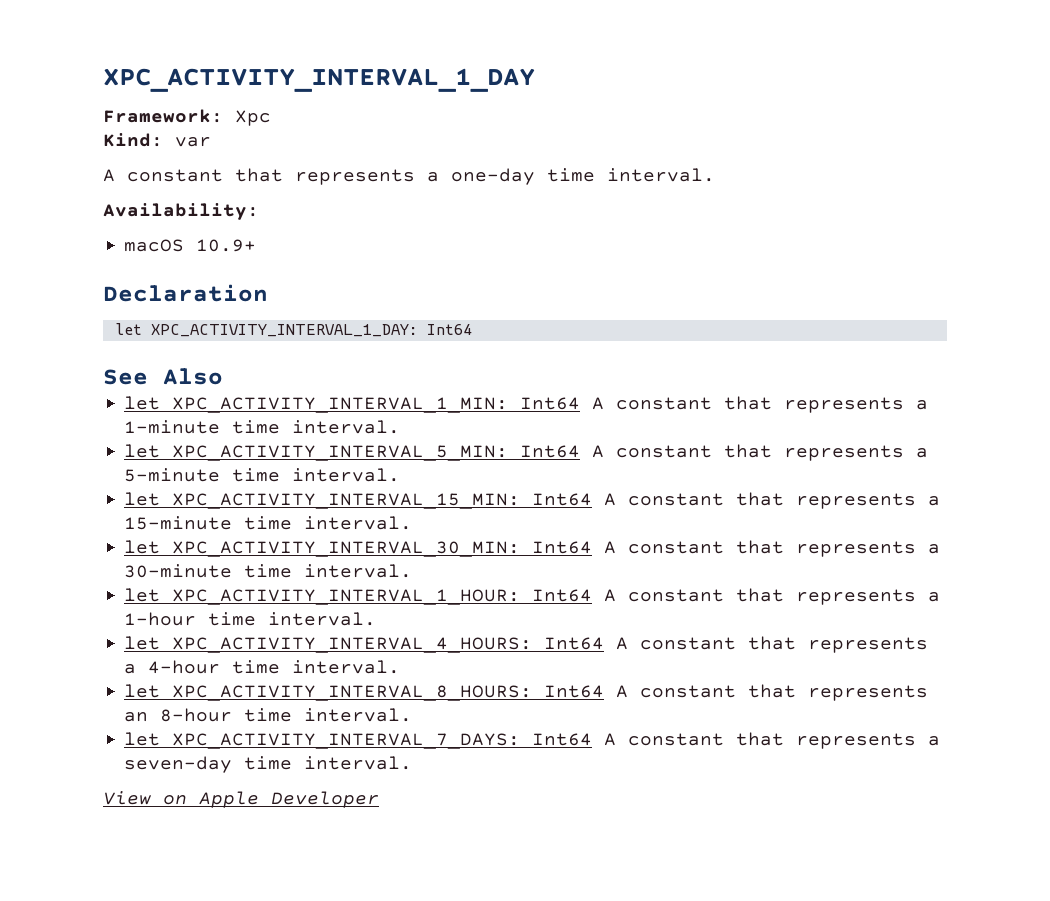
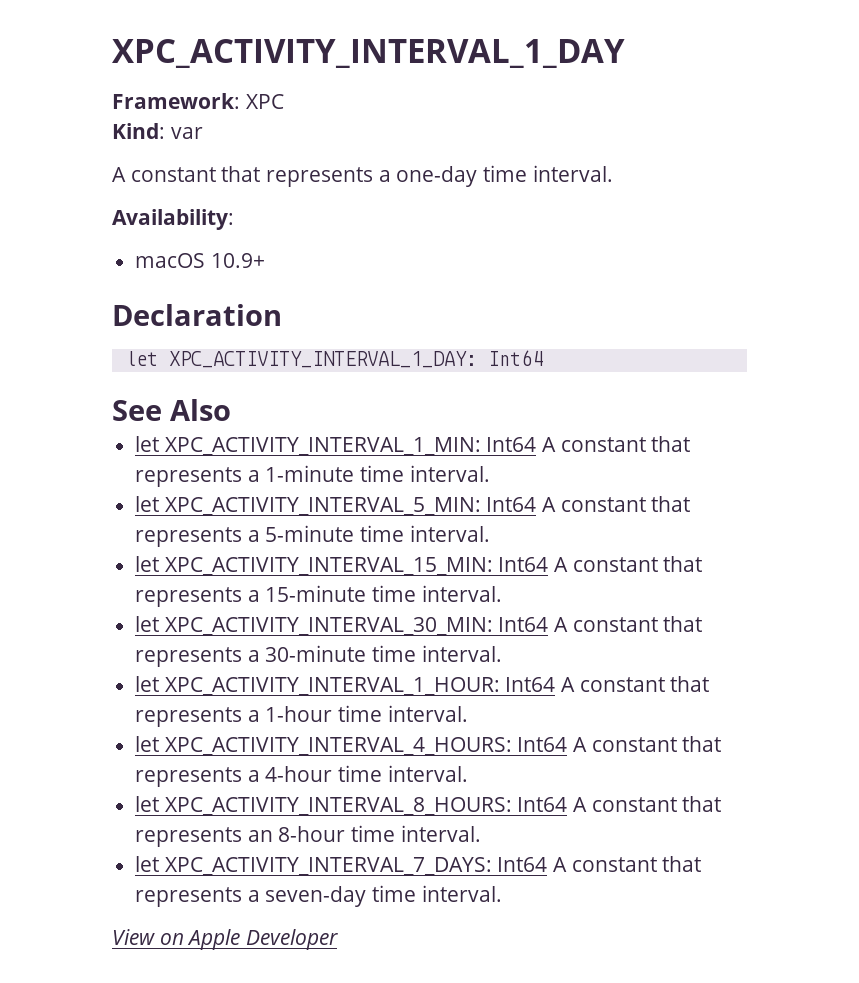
- Framework: Xpc
+ Framework: XPC

